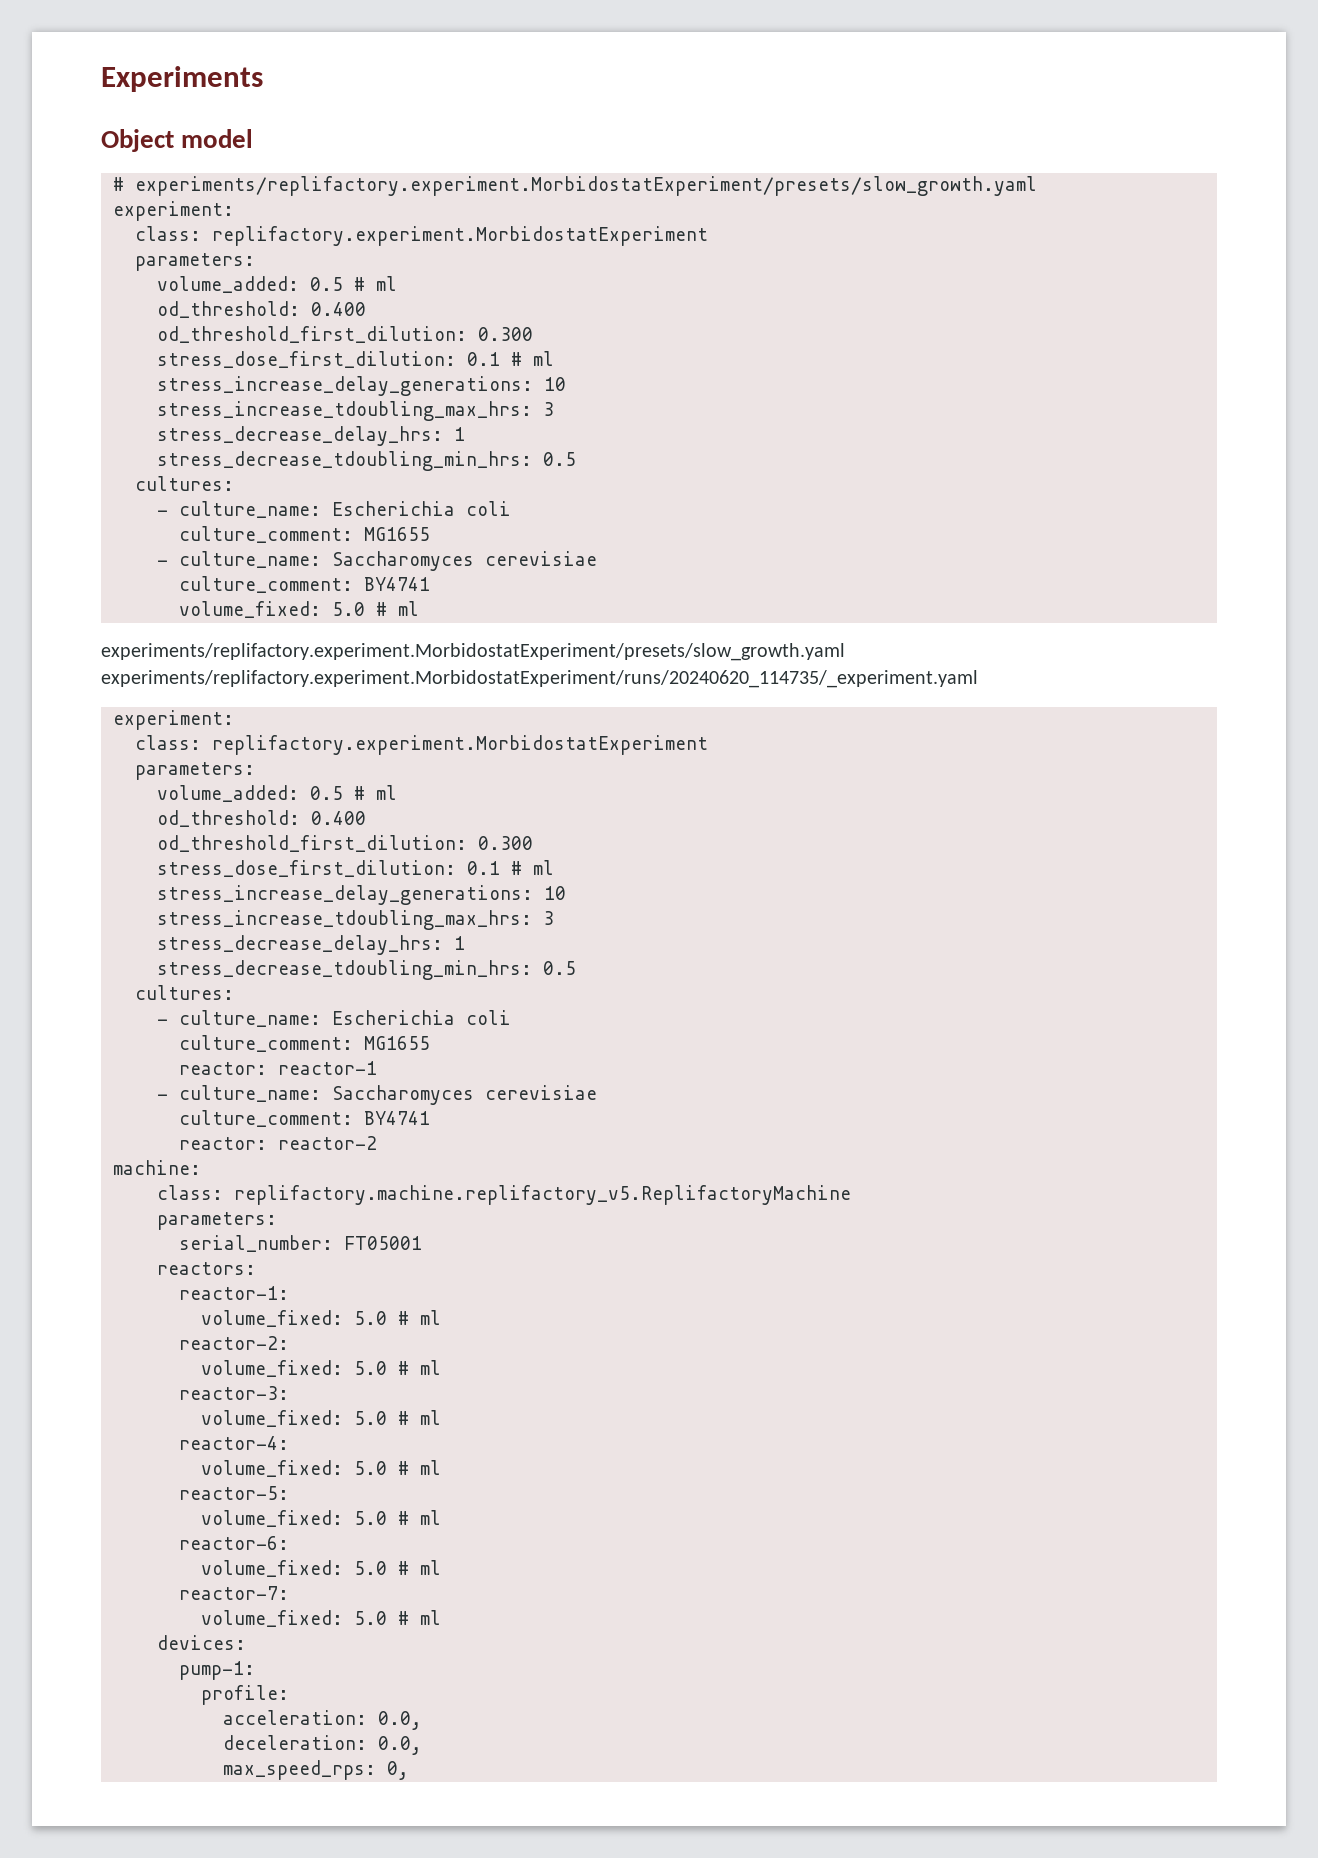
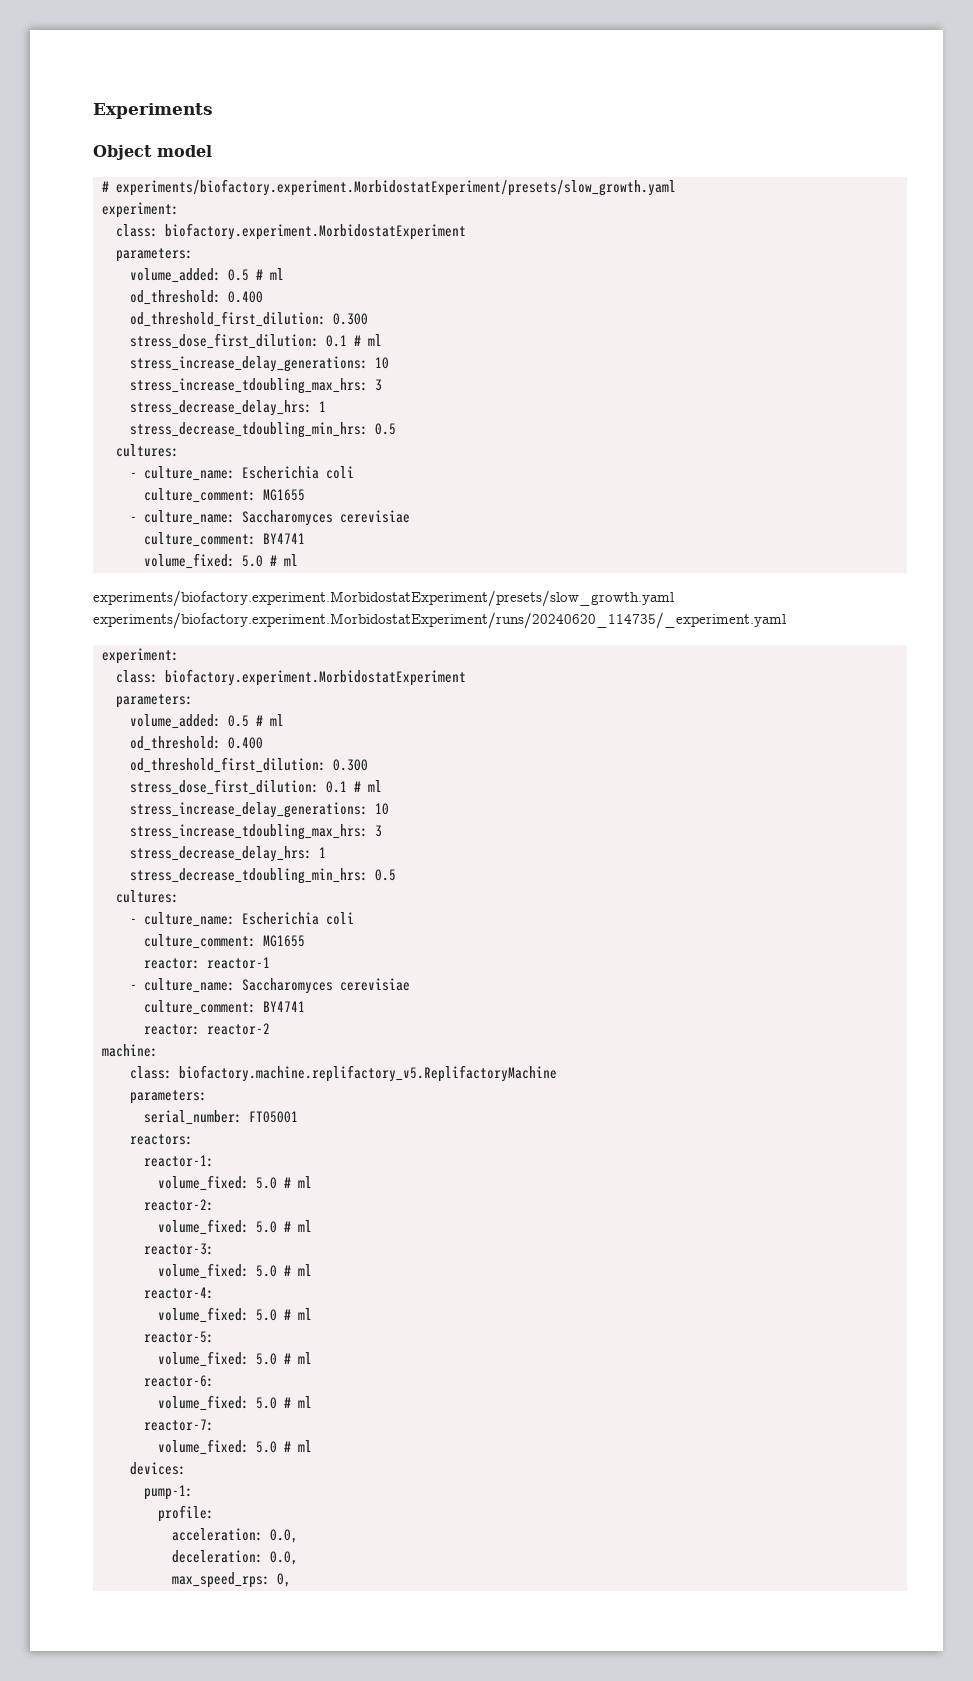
- # experiments/replifactory.experiment.MorbidostatExperiment/presets/slow_growth.yaml
+ # experiments/biofactory.experiment.MorbidostatExperiment/presets/slow_growth.yaml
  experiment:
- class: replifactory.experiment.MorbidostatExperiment
+ class: biofactory.experiment.MorbidostatExperiment
- experiments/replifactory.experiment.MorbidostatExperiment/presets/slow_growth.yaml experiments/replifactory.experiment.MorbidostatExperiment/runs/20240620_114735/_experiment.yaml
+ experiments/biofactory.experiment.MorbidostatExperiment/presets/slow_growth.yaml experiments/biofactory.experiment.MorbidostatExperiment/runs/20240620_114735/_experiment.yaml
  experiment:
- class: replifactory.experiment.MorbidostatExperiment
+ class: biofactory.experiment.MorbidostatExperiment
- class: replifactory.machine.replifactory_v5.ReplifactoryMachine
+ class: biofactory.machine.replifactory_v5.ReplifactoryMachine

